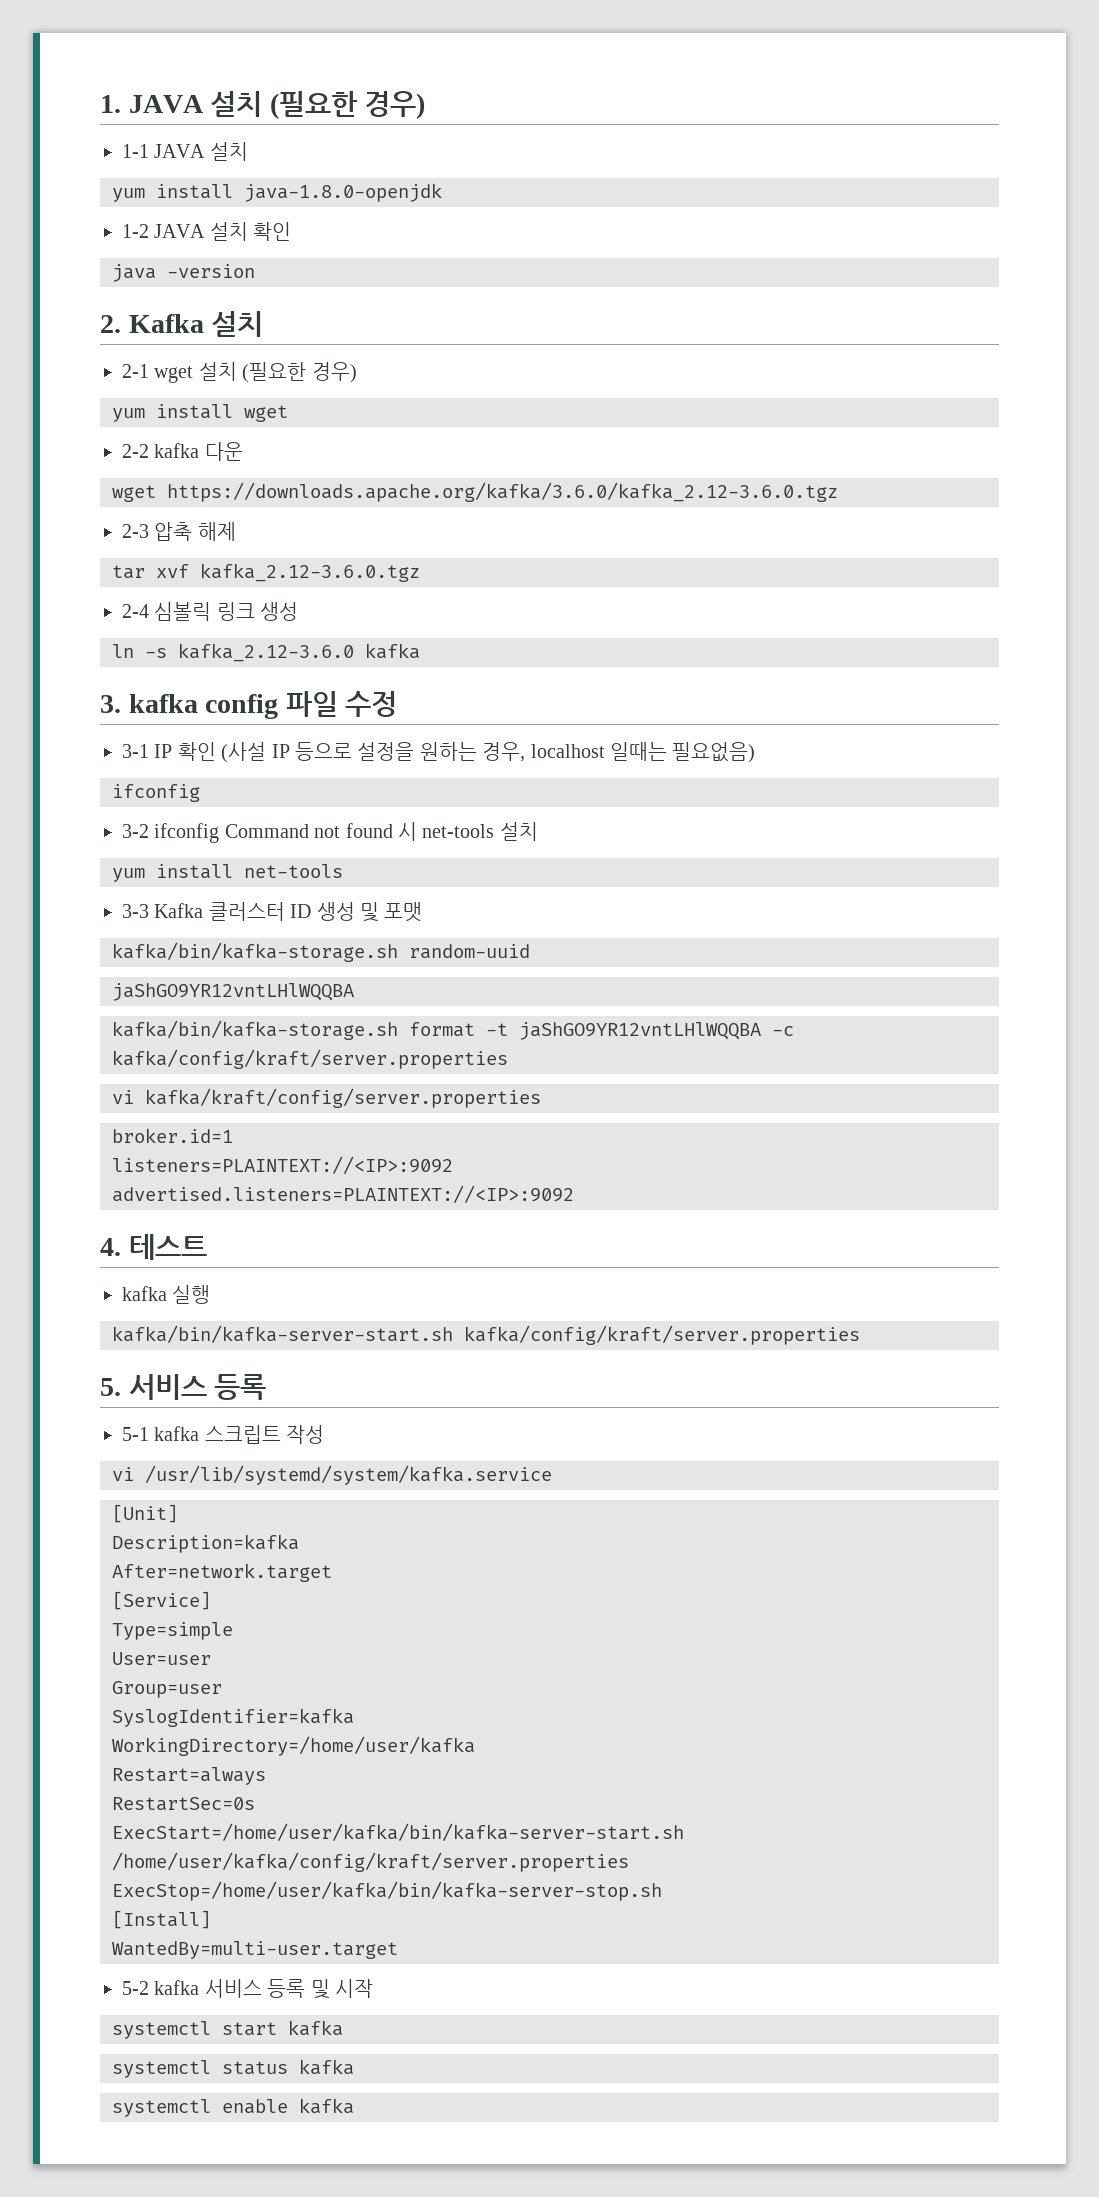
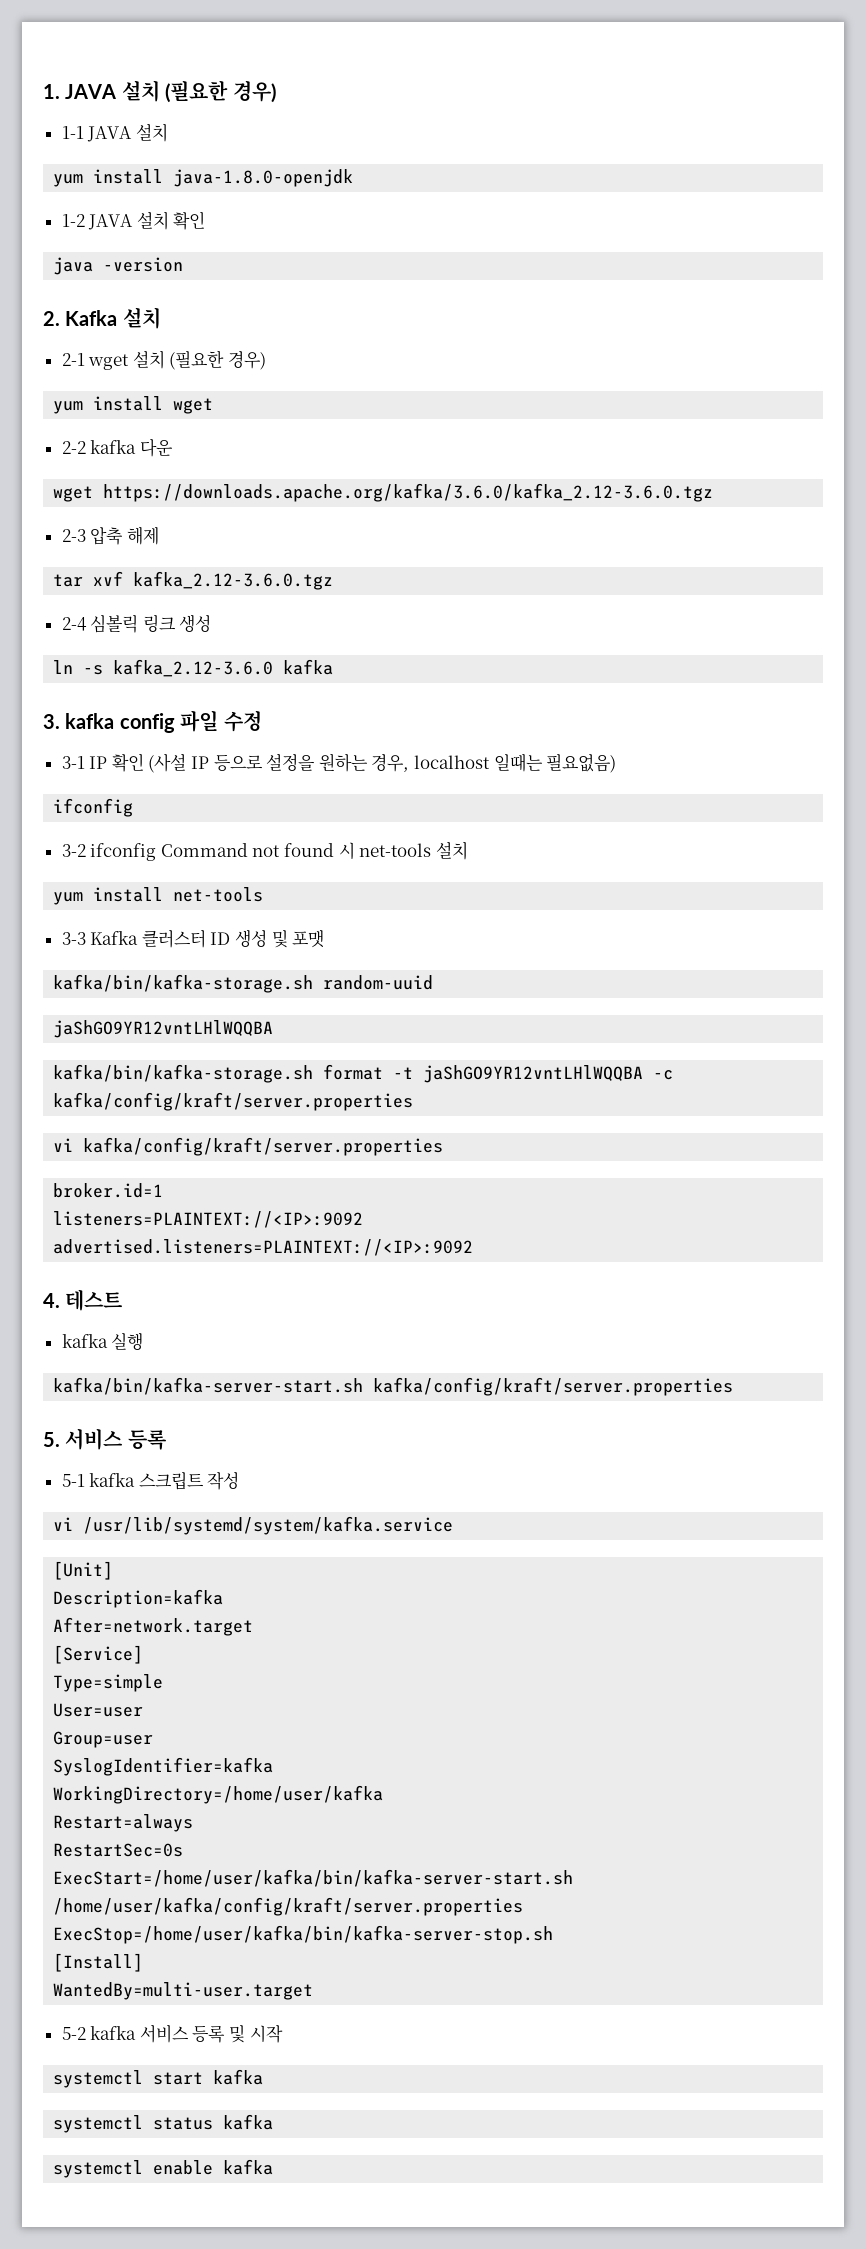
- vi kafka/kraft/config/server.properties
+ vi kafka/config/kraft/server.properties

